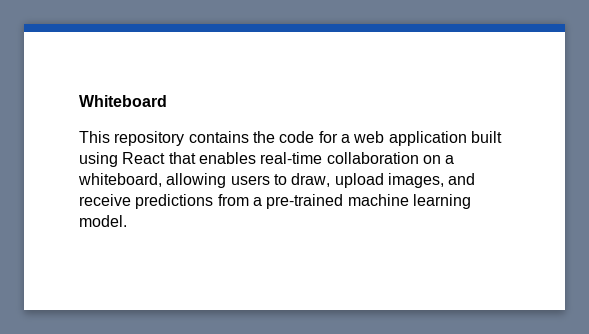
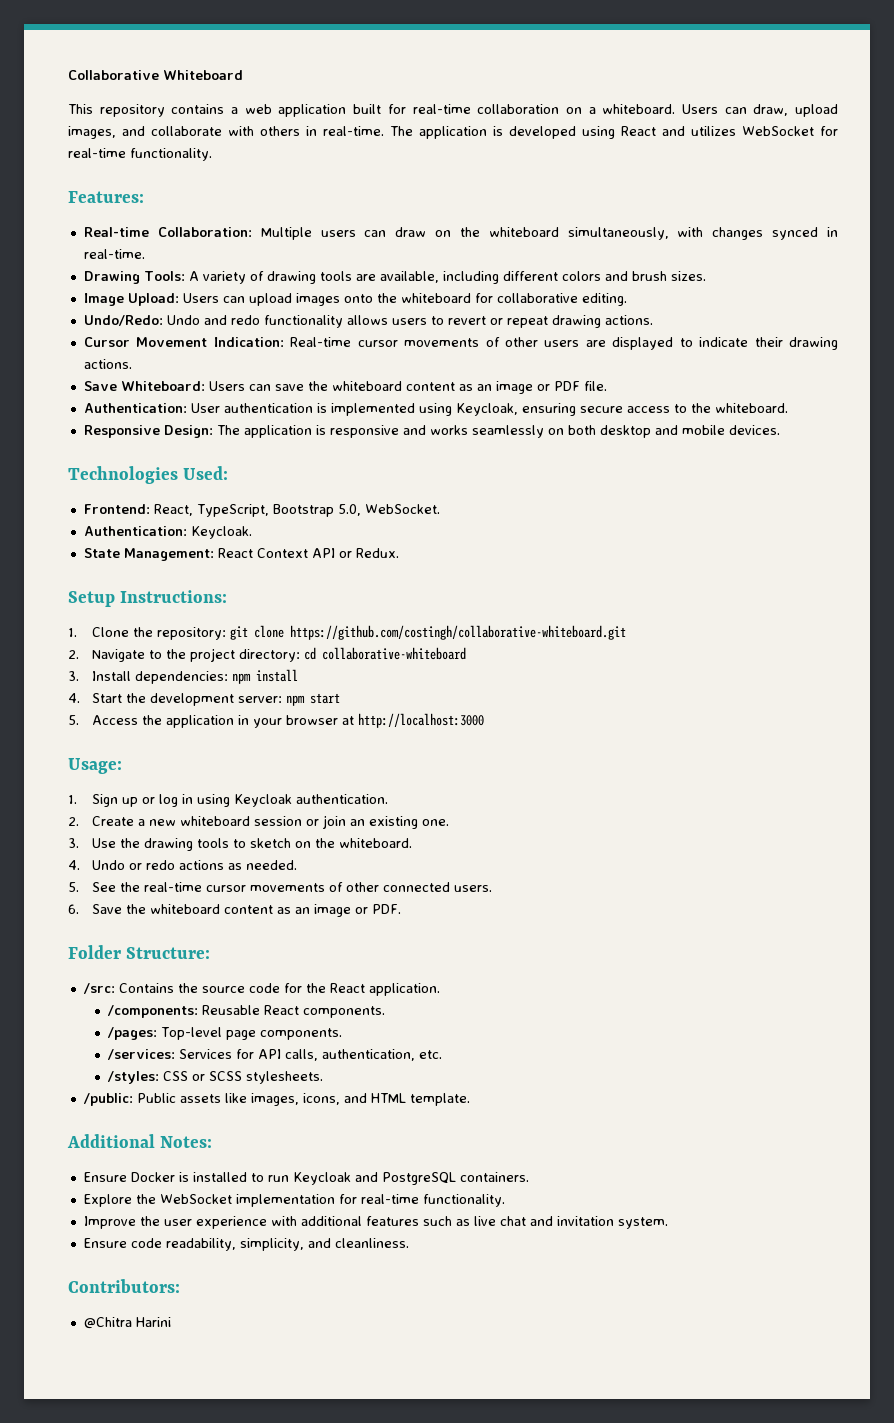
- Whiteboard
+ Collaborative Whiteboard
- This repository contains the code for a web application built using React that enables real-time collaboration on a whiteboard, allowing users to draw, upload images, and receive predictions from a pre-trained machine learning model.
+ This repository contains a web application built for real-time collaboration on a whiteboard. Users can draw, upload images, and collaborate with others in real-time. The application is developed using React and utilizes WebSocket for real-time functionality.
+ Features:
+ Real-time Collaboration: Multiple users can draw on the whiteboard simultaneously, with changes synced in real-time.
+ Drawing Tools: A variety of drawing tools are available, including different colors and brush sizes.
+ Image Upload: Users can upload images onto the whiteboard for collaborative editing.
+ Undo/Redo: Undo and redo functionality allows users to revert or repeat drawing actions.
+ Cursor Movement Indication: Real-time cursor movements of other users are displayed to indicate their drawing actions.
+ Save Whiteboard: Users can save the whiteboard content as an image or PDF file.
+ Authentication: User authentication is implemented using Keycloak, ensuring secure access to the whiteboard.
+ Responsive Design: The application is responsive and works seamlessly on both desktop and mobile devices.
+ Technologies Used:
+ Frontend: React, TypeScript, Bootstrap 5.0, WebSocket.
+ Authentication: Keycloak.
+ State Management: React Context API or Redux.
+ Setup Instructions:
+ 1. Clone the repository: git clone https://github.com/costingh/collaborative-whiteboard.git
+ 2. Navigate to the project directory: cd collaborative-whiteboard
+ 3. Install dependencies: npm install
+ 4. Start the development server: npm start
+ 5. Access the application in your browser at http://localhost:3000
+ Usage:
+ 1. Sign up or log in using Keycloak authentication.
+ 2. Create a new whiteboard session or join an existing one.
+ 3. Use the drawing tools to sketch on the whiteboard.
+ 4. Undo or redo actions as needed.
+ 5. See the real-time cursor movements of other connected users.
+ 6. Save the whiteboard content as an image or PDF.
+ Folder Structure:
+ /src: Contains the source code for the React application.
+ /components: Reusable React components.
+ /pages: Top-level page components.
+ /services: Services for API calls, authentication, etc.
+ /styles: CSS or SCSS stylesheets.
+ /public: Public assets like images, icons, and HTML template.
+ Additional Notes:
+ Ensure Docker is installed to run Keycloak and PostgreSQL containers.
+ Explore the WebSocket implementation for real-time functionality.
+ Improve the user experience with additional features such as live chat and invitation system.
+ Ensure code readability, simplicity, and cleanliness.
+ Contributors:
+ @Chitra Harini

